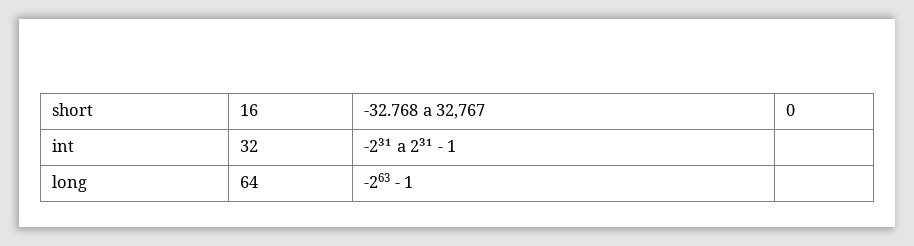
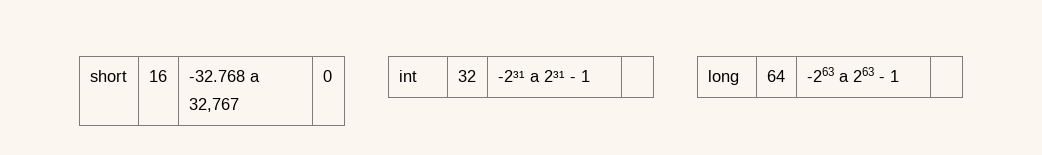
- long | 64 | -263 - 1 |
+ long | 64 | -263 a 263 - 1 |

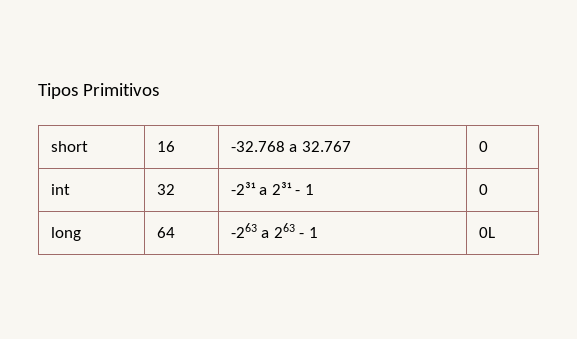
+ Tipos Primitivos
- short | 16 | -32.768 a 32,767 | 0
+ short | 16 | -32.768 a 32.767 | 0
- int | 32 | -2³¹ a 2³¹ - 1 |
+ int | 32 | -2³¹ a 2³¹ - 1 | 0
- long | 64 | -263 a 263 - 1 |
+ long | 64 | -263 a 263 - 1 | 0L

